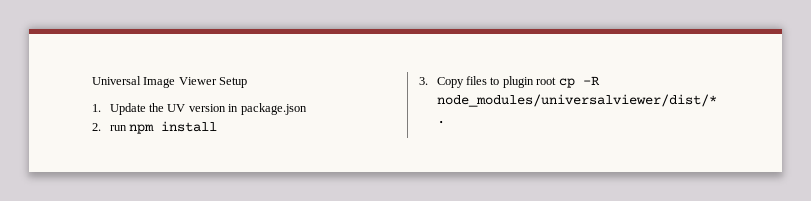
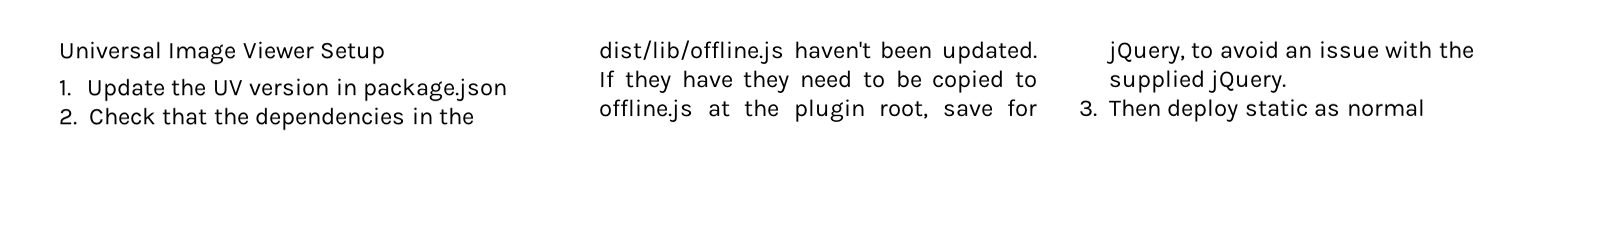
- 2. run npm install
- 3. Copy files to plugin root cp -R node_modules/universalviewer/dist/* .
+ 2. Check that the dependencies in the dist/lib/offline.js haven't been updated. If they have they need to be copied to offline.js at the plugin root, save for jQuery, to avoid an issue with the supplied jQuery.
+ 3. Then deploy static as normal

